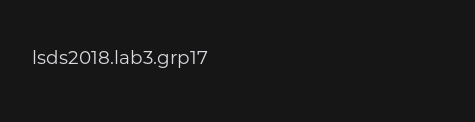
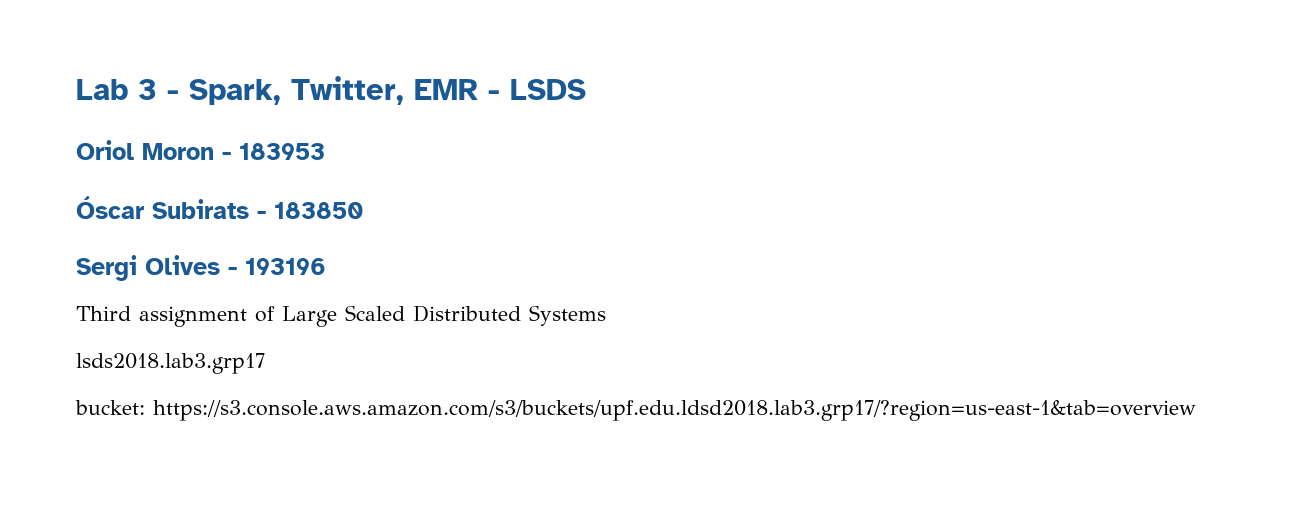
+ Lab 3 - Spark, Twitter, EMR - LSDS
+ Oriol Moron - 183953
+ Óscar Subirats - 183850
+ Sergi Olives - 193196
+ Third assignment of Large Scaled Distributed Systems
+ bucket: https://s3.console.aws.amazon.com/s3/buckets/upf.edu.ldsd2018.lab3.grp17/?region=us-east-1&tab=overview

